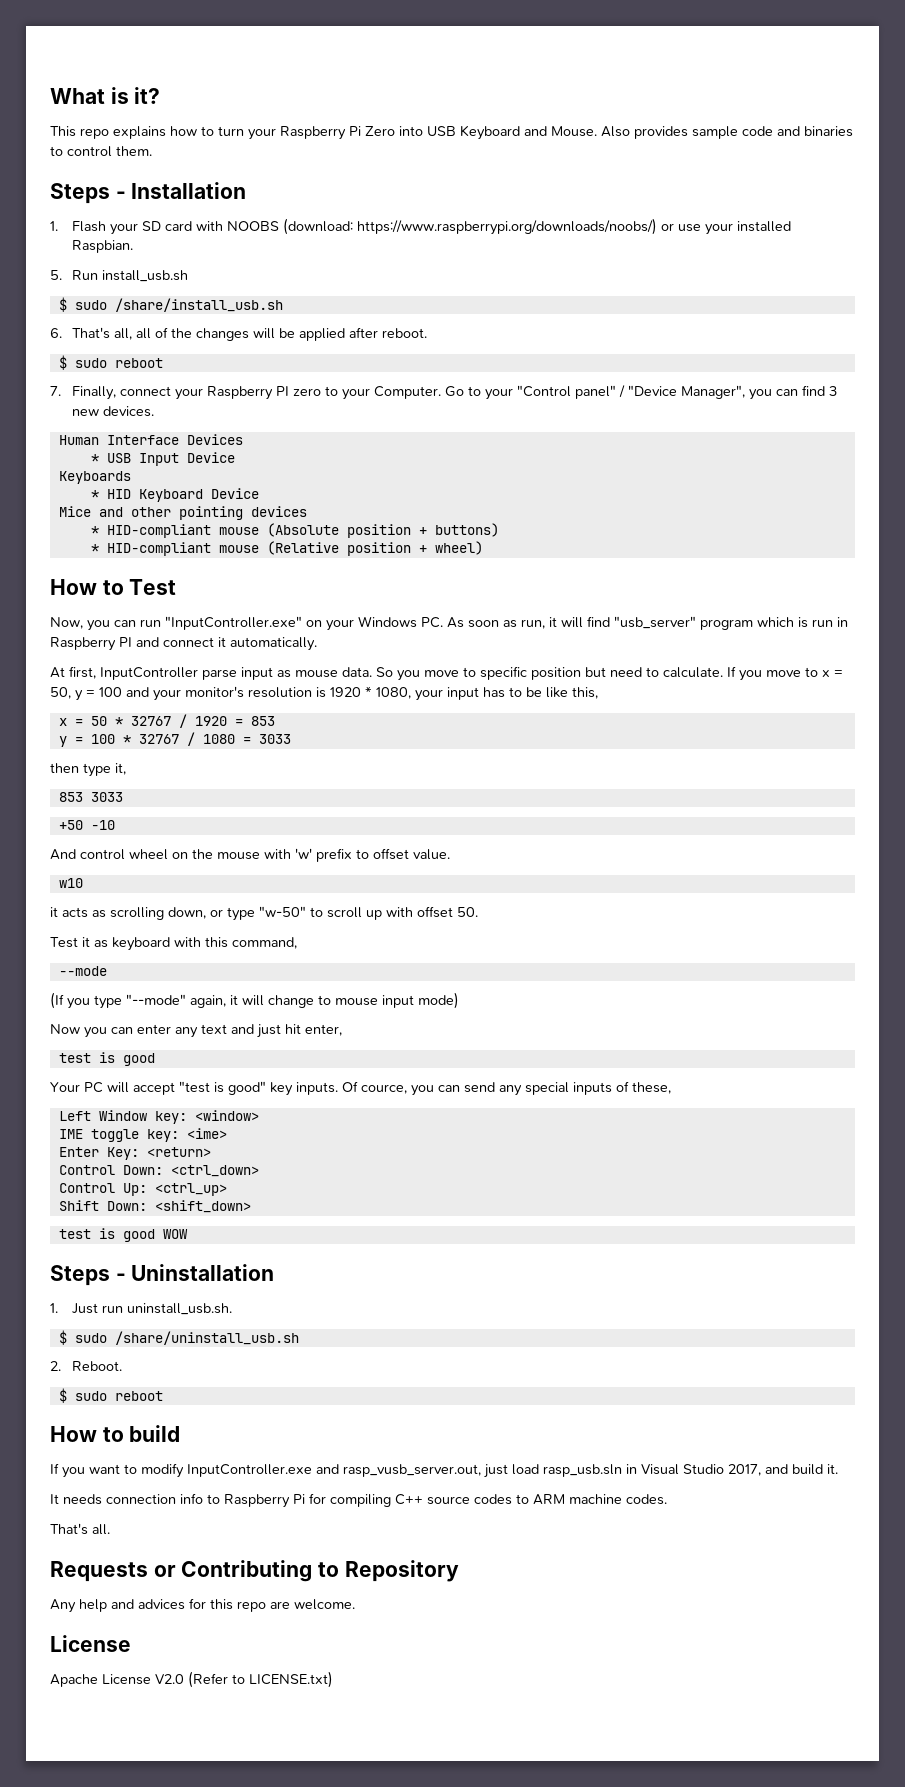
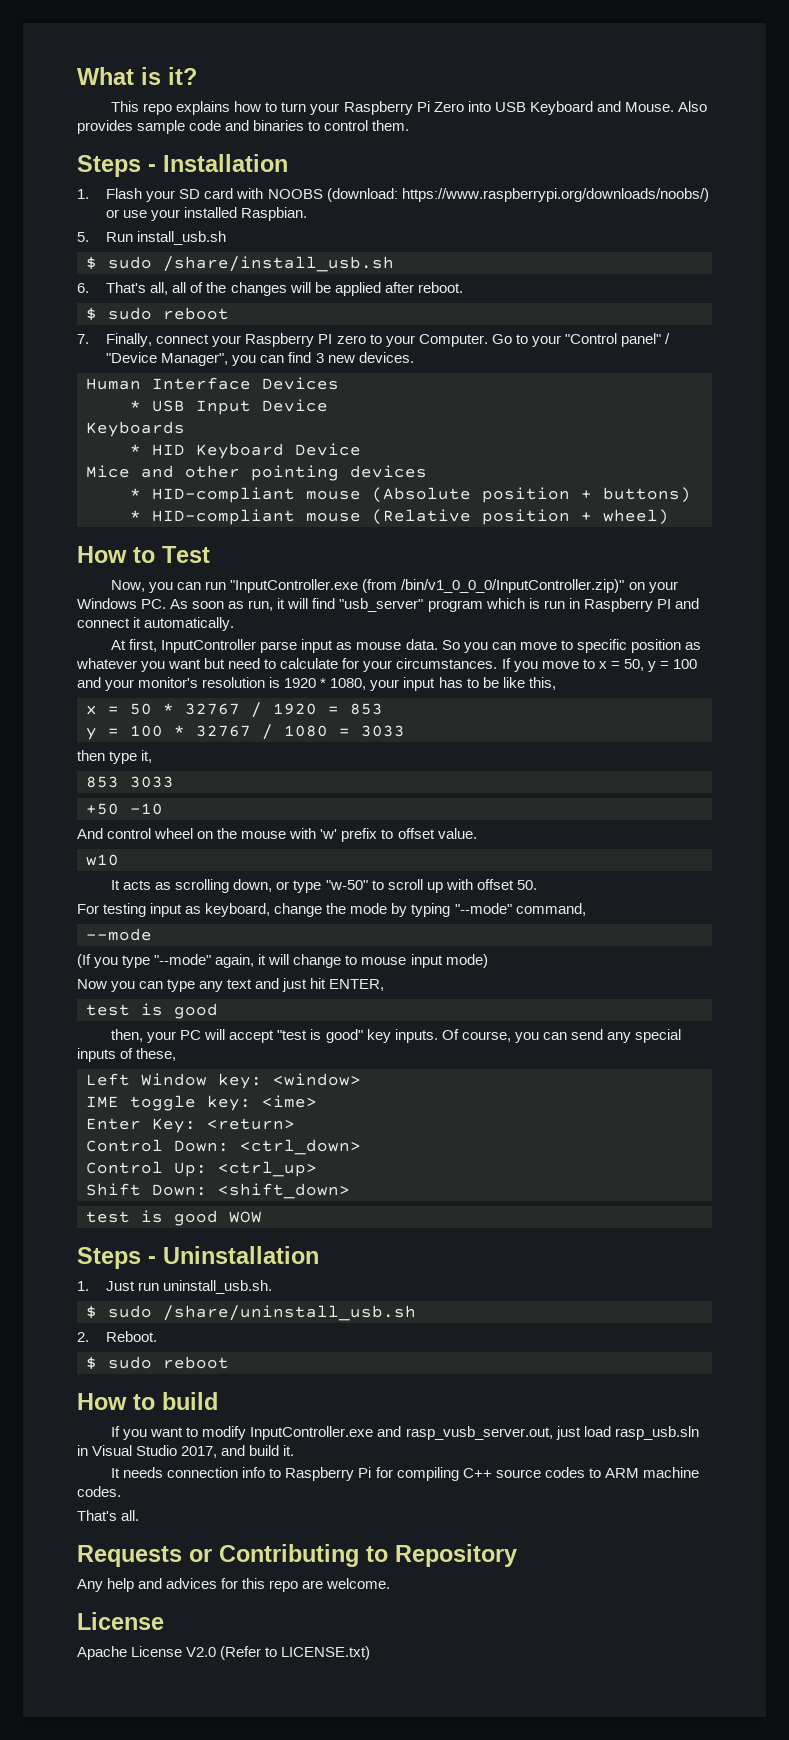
- Now, you can run "InputController.exe" on your Windows PC. As soon as run, it will find "usb_server" program which is run in Raspberry PI and connect it automatically.
+ Now, you can run "InputController.exe (from /bin/v1_0_0_0/InputController.zip)" on your Windows PC. As soon as run, it will find "usb_server" program which is run in Raspberry PI and connect it automatically.
- So you move to specific position but need to calculate.
+ So you can move to specific position as whatever you want but need to calculate for your circumstances.
- it acts as scrolling down, or type "w-50" to scroll up with offset 50.
+ It acts as scrolling down, or type "w-50" to scroll up with offset 50.
- Test it as keyboard with this command,
+ For testing input as keyboard, change the mode by typing "--mode" command,
- Now you can enter any text and just hit enter,
+ Now you can type any text and just hit ENTER,
- Your PC will accept "test is good" key inputs.
+ then, your PC will accept "test is good" key inputs.
- Of cource, you can send any special inputs of these,
+ Of course, you can send any special inputs of these,

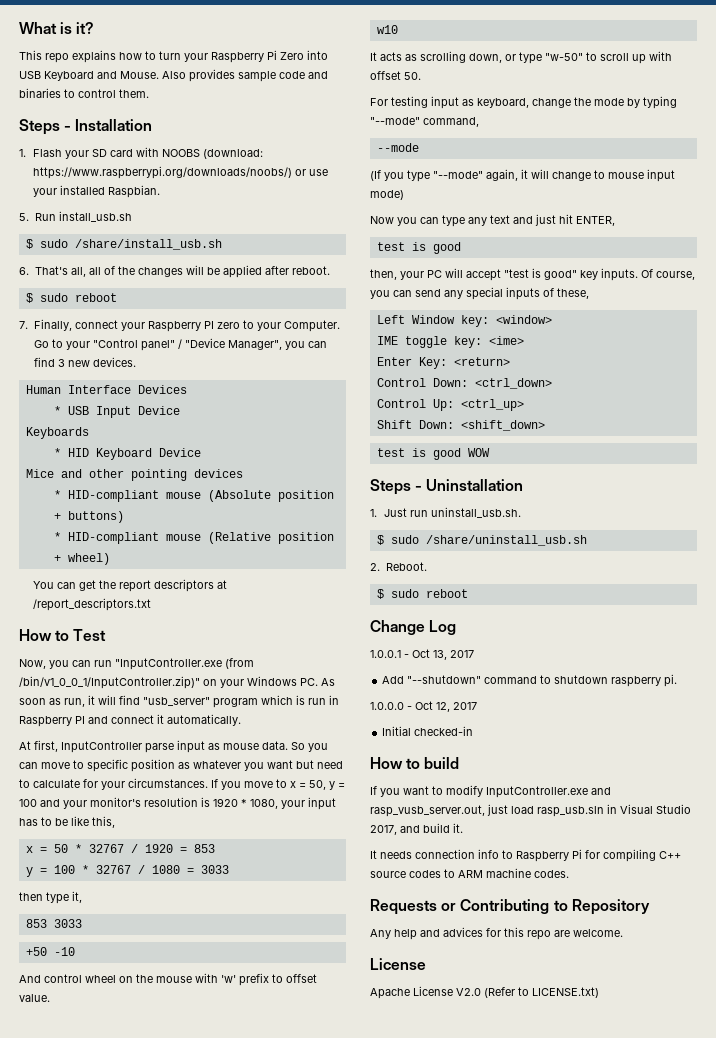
+ You can get the report descriptors at /report_descriptors.txt
- Now, you can run "InputController.exe (from /bin/v1_0_0_0/InputController.zip)" on your Windows PC. As soon as run, it will find "usb_server" program which is run in Raspberry PI and connect it automatically.
+ Now, you can run "InputController.exe (from /bin/v1_0_0_1/InputController.zip)" on your Windows PC. As soon as run, it will find "usb_server" program which is run in Raspberry PI and connect it automatically.
+ Change Log
+ 1.0.0.1 - Oct 13, 2017
+ Add "--shutdown" command to shutdown raspberry pi.
+ 1.0.0.0 - Oct 12, 2017
+ Initial checked-in
- That's all.

